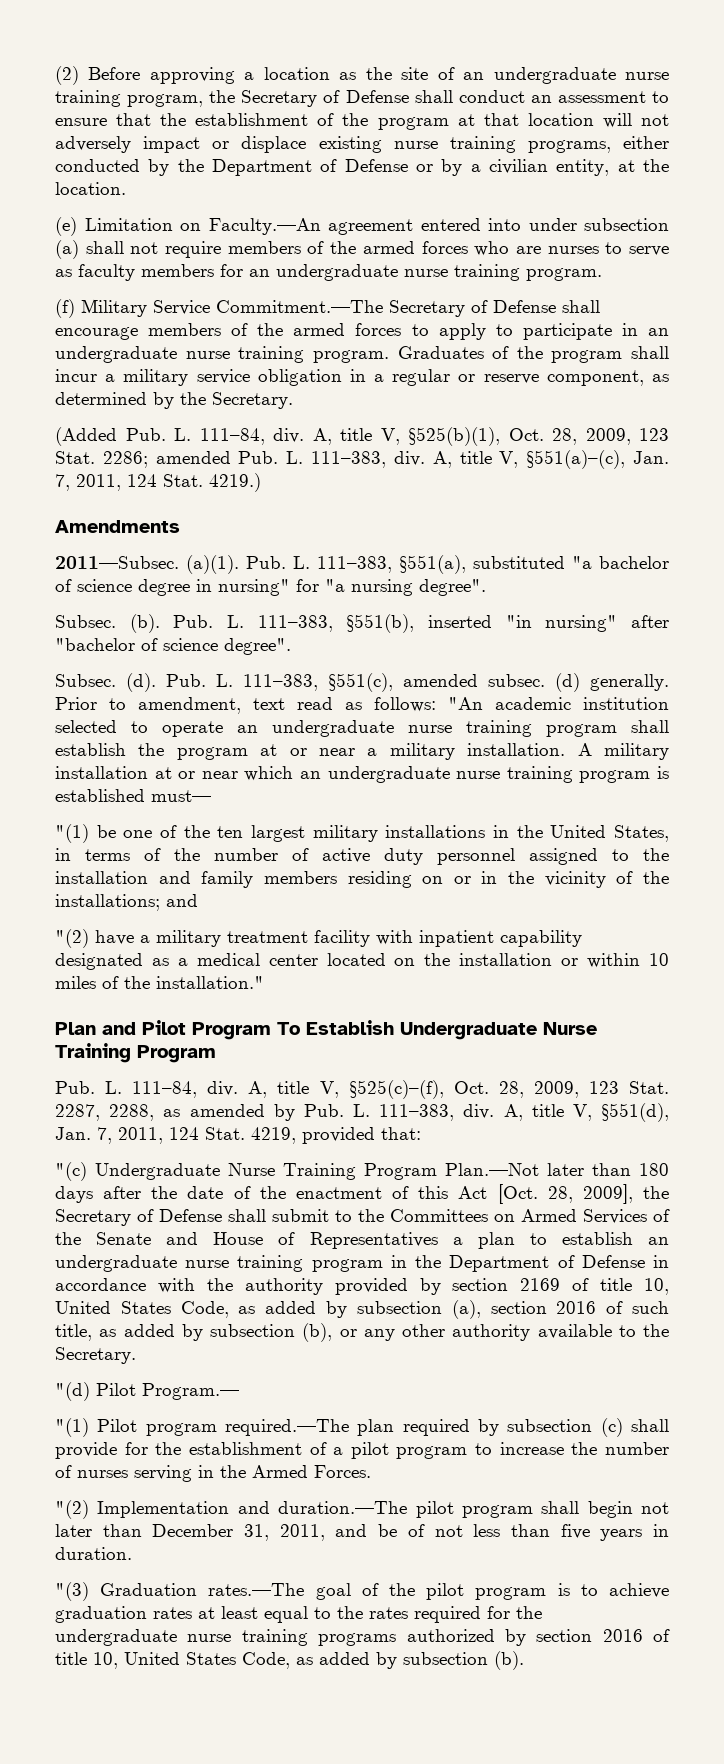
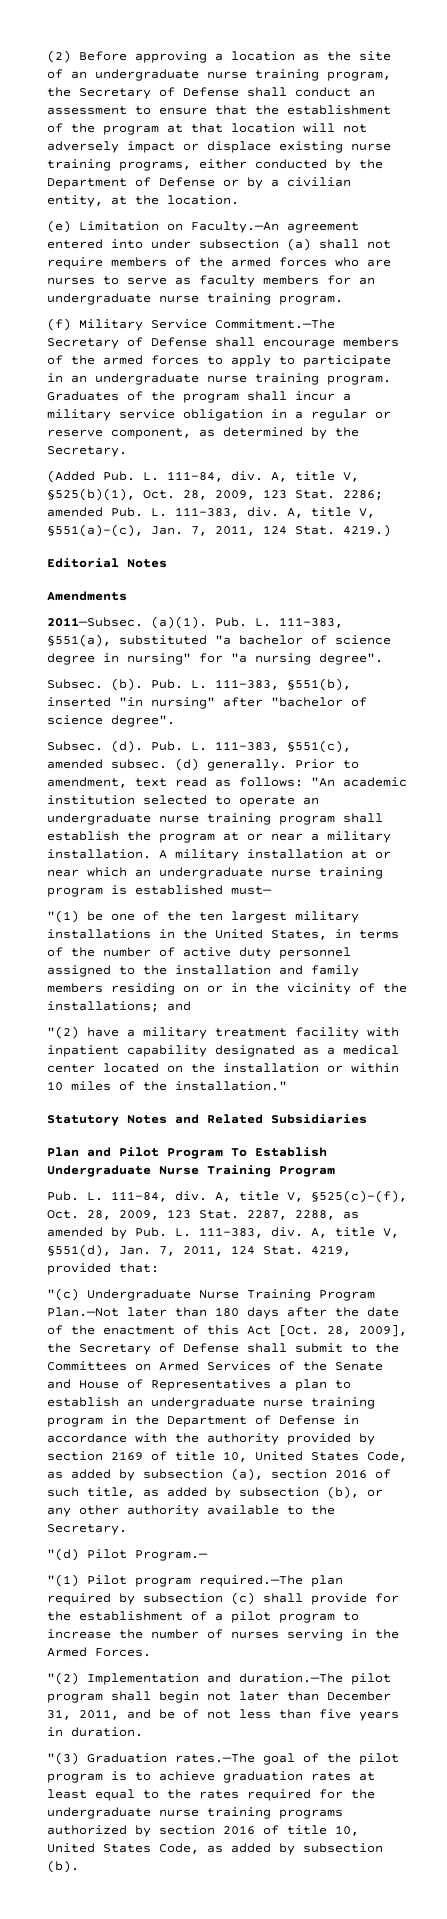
+ Editorial Notes
+ Statutory Notes and Related Subsidiaries

